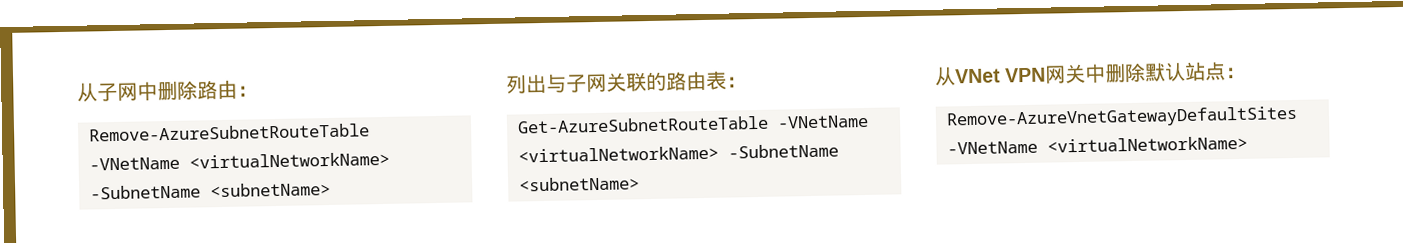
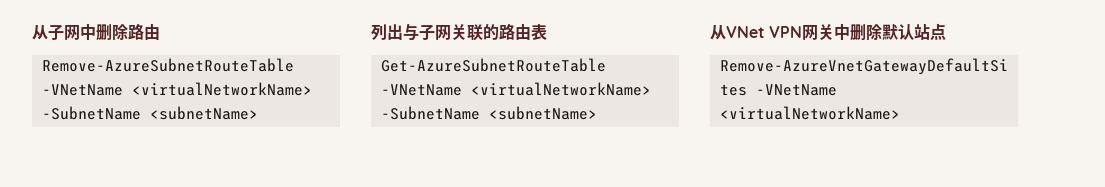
- 从子网中删除路由：
+ 从子网中删除路由
- 列出与子网关联的路由表：
+ 列出与子网关联的路由表
- 从VNet VPN网关中删除默认站点：
+ 从VNet VPN网关中删除默认站点

